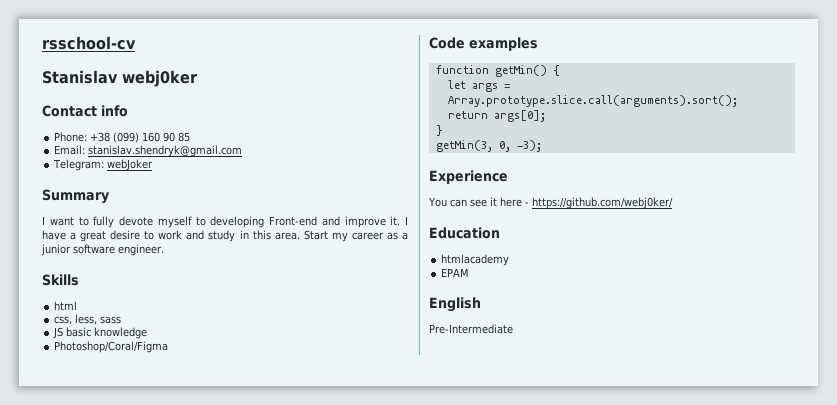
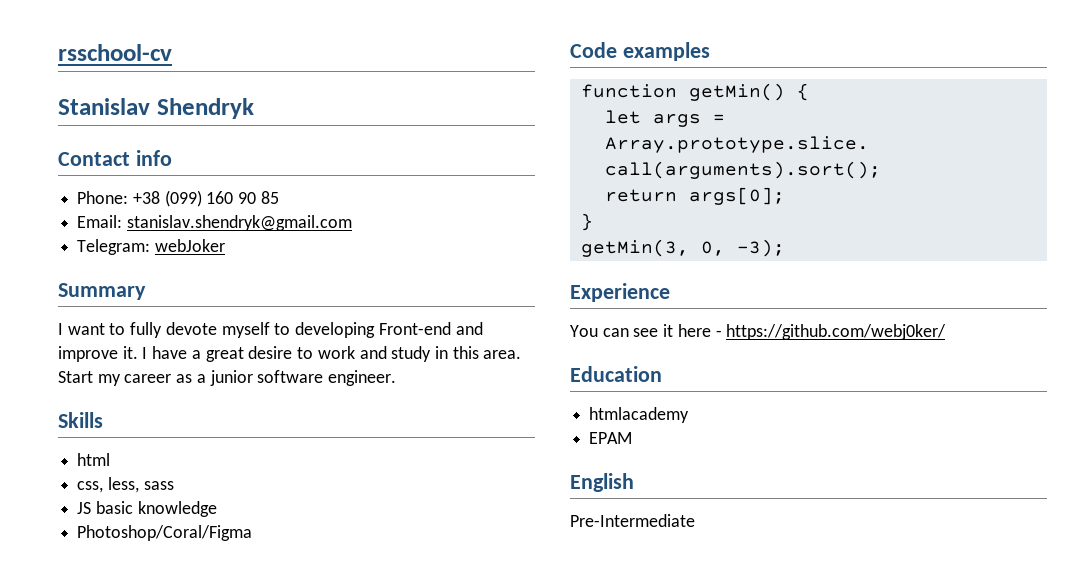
- Stanislav webj0ker
+ Stanislav Shendryk

